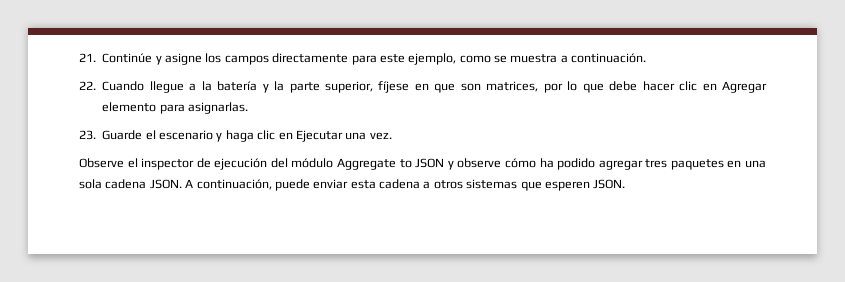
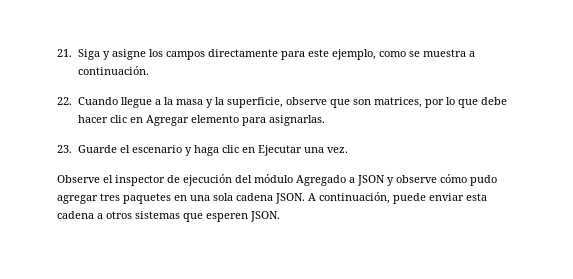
- 21. Continúe y asigne los campos directamente para este ejemplo, como se muestra a continuación.
+ 21. Siga y asigne los campos directamente para este ejemplo, como se muestra a continuación.
- 22. Cuando llegue a la batería y la parte superior, fíjese en que son matrices, por lo que debe hacer clic en Agregar elemento para asignarlas.
+ 22. Cuando llegue a la masa y la superficie, observe que son matrices, por lo que debe hacer clic en Agregar elemento para asignarlas.
- Observe el inspector de ejecución del módulo Aggregate to JSON y observe cómo ha podido agregar tres paquetes en una sola cadena JSON.
+ Observe el inspector de ejecución del módulo Agregado a JSON y observe cómo pudo agregar tres paquetes en una sola cadena JSON.

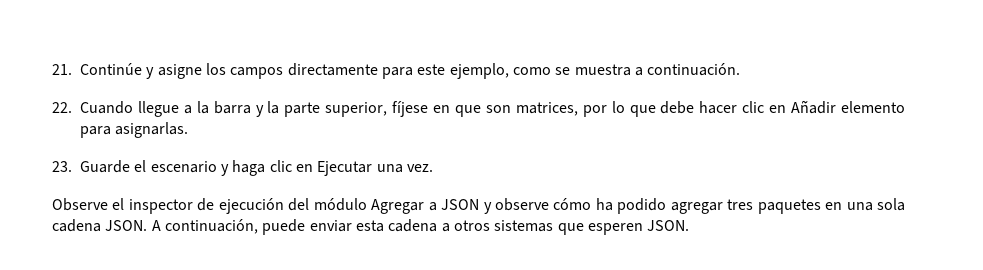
- 21. Siga y asigne los campos directamente para este ejemplo, como se muestra a continuación.
+ 21. Continúe y asigne los campos directamente para este ejemplo, como se muestra a continuación.
- 22. Cuando llegue a la masa y la superficie, observe que son matrices, por lo que debe hacer clic en Agregar elemento para asignarlas.
+ 22. Cuando llegue a la barra y la parte superior, fíjese en que son matrices, por lo que debe hacer clic en Añadir elemento para asignarlas.
- Observe el inspector de ejecución del módulo Agregado a JSON y observe cómo pudo agregar tres paquetes en una sola cadena JSON.
+ Observe el inspector de ejecución del módulo Agregar a JSON y observe cómo ha podido agregar tres paquetes en una sola cadena JSON.

